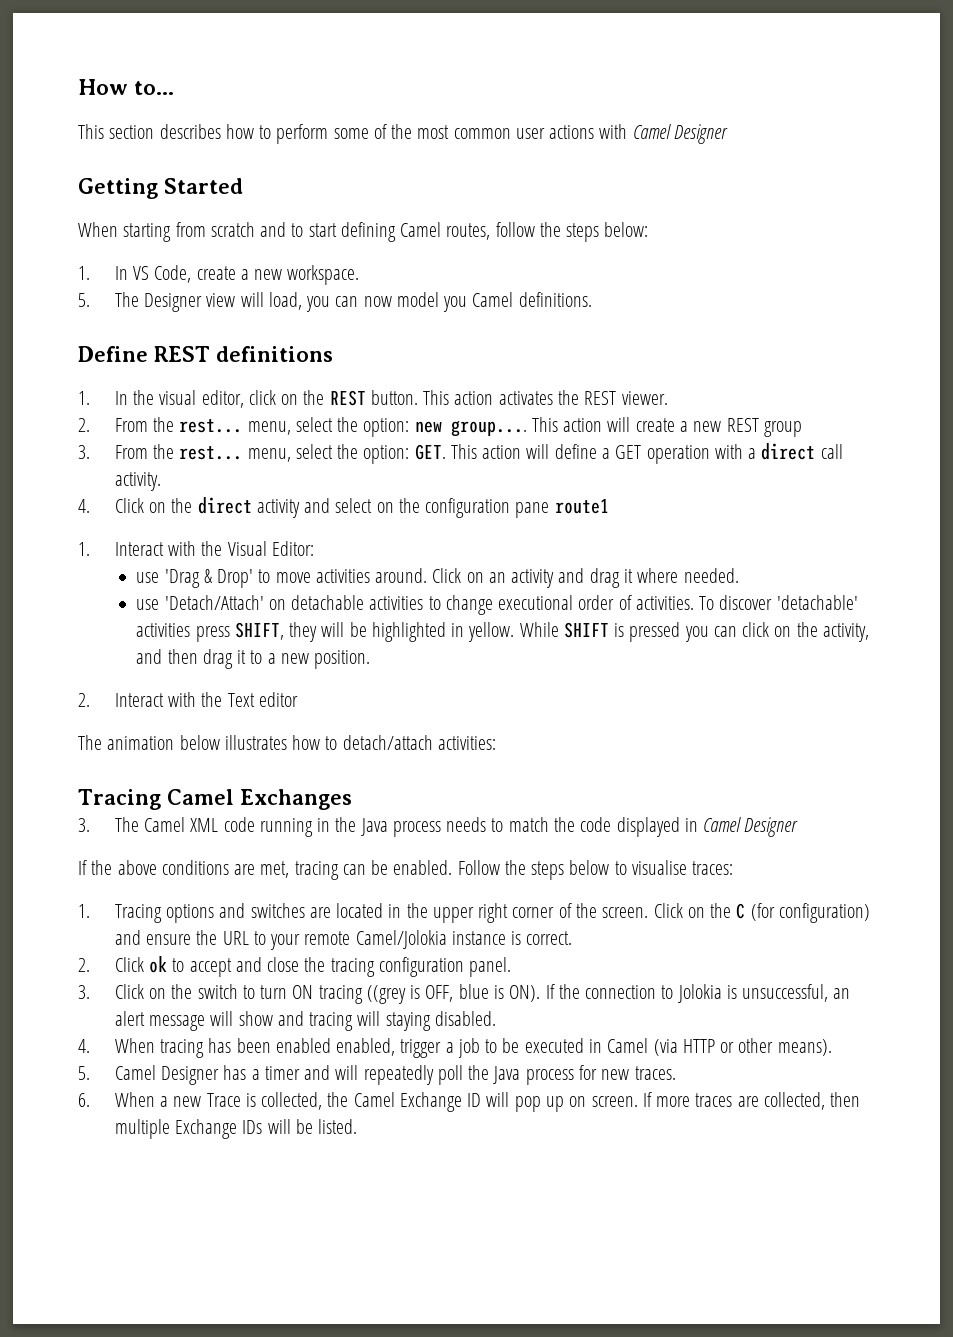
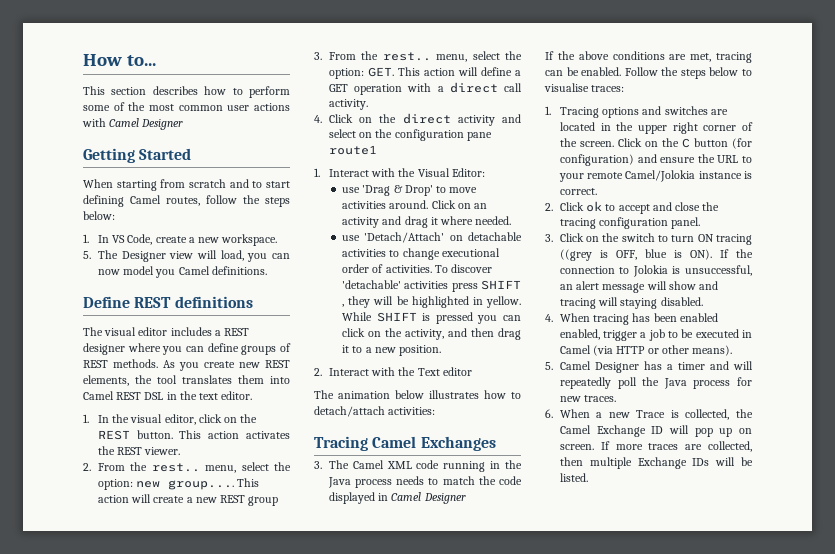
+ The visual editor includes a REST designer where you can define groups of REST methods. As you create new REST elements, the tool translates them into Camel REST DSL in the text editor.
- 2. From the rest... menu, select the option: new group....
+ 2. From the rest.. menu, select the option: new group....
- 3. From the rest... menu, select the option: GET. This action will define a GET operation with a direct call activity.
+ 3. From the rest.. menu, select the option: GET. This action will define a GET operation with a direct call activity.
- To discover 'detachable' activities press SHIFT, they will be highlighted in yellow.
+ To discover 'detachable' activities press SHIFT , they will be highlighted in yellow.
- Click on the C (for configuration) and ensure the URL to your remote Camel/Jolokia instance is correct.
+ Click on the C button (for configuration) and ensure the URL to your remote Camel/Jolokia instance is correct.

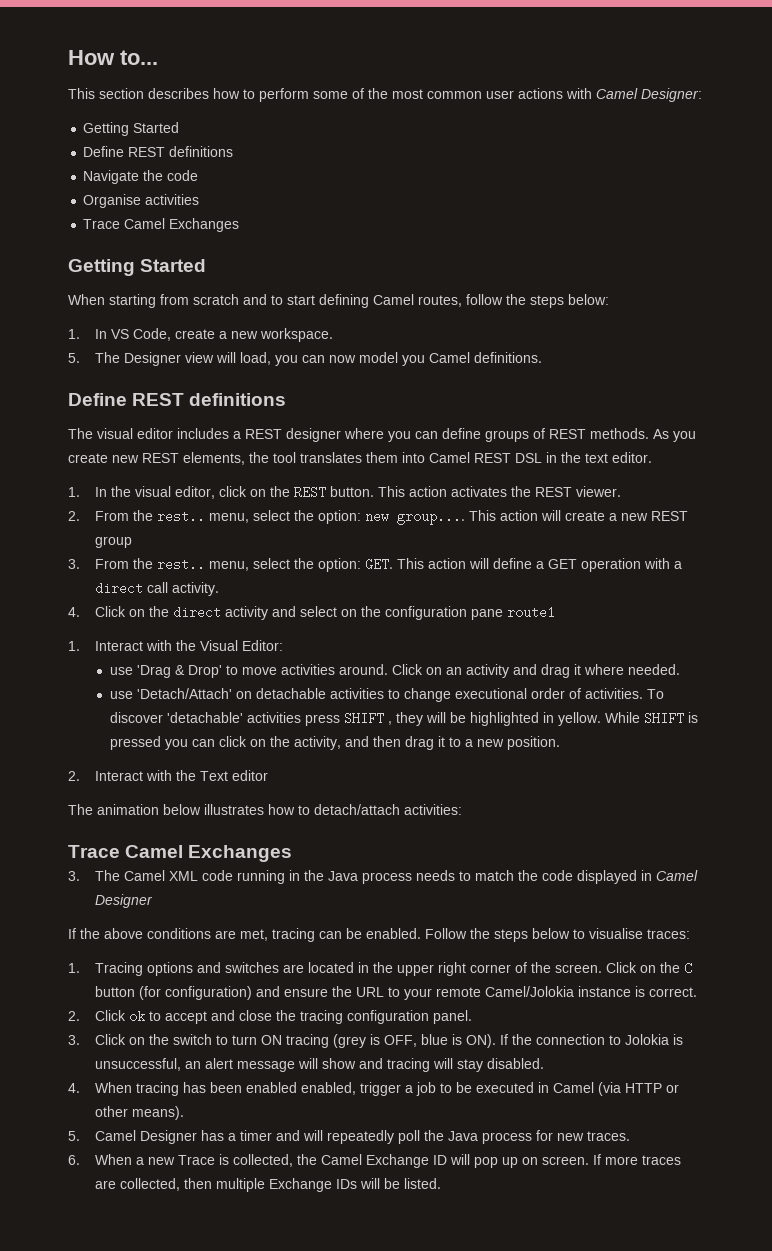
- This section describes how to perform some of the most common user actions with Camel Designer
+ This section describes how to perform some of the most common user actions with Camel Designer:
+ Getting Started
+ Define REST definitions
+ Navigate the code
+ Organise activities
+ Trace Camel Exchanges
  The animation below illustrates how to detach/attach activities:
- Tracing Camel Exchanges
+ Trace Camel Exchanges
- 3. Click on the switch to turn ON tracing ((grey is OFF, blue is ON). If the connection to Jolokia is unsuccessful, an alert message will show and tracing will staying disabled.
+ 3. Click on the switch to turn ON tracing (grey is OFF, blue is ON). If the connection to Jolokia is unsuccessful, an alert message will show and tracing will stay disabled.

